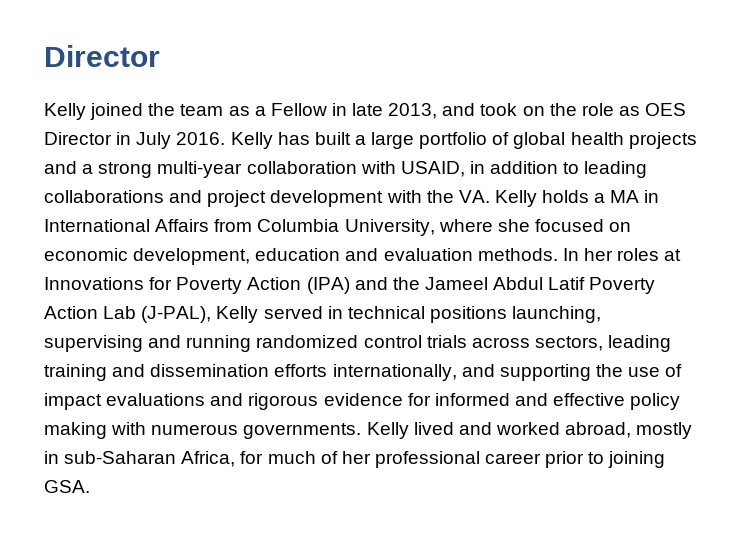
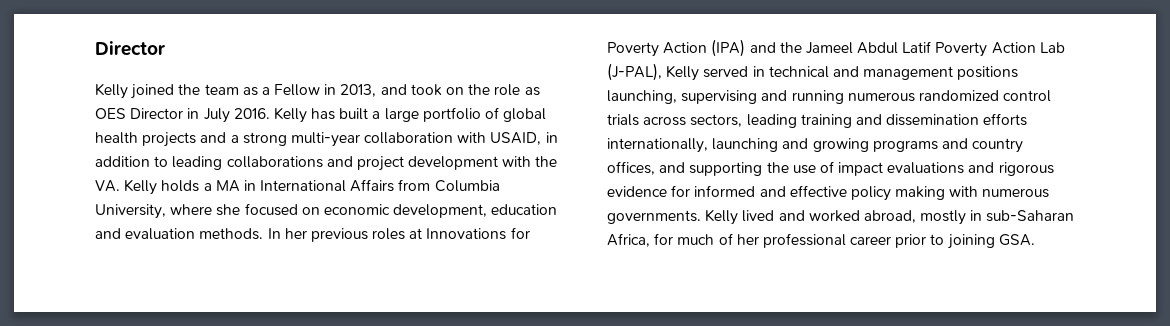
- Kelly joined the team as a Fellow in late 2013, and took on the role as OES Director in July 2016.
+ Kelly joined the team as a Fellow in 2013, and took on the role as OES Director in July 2016.
- In her roles at Innovations for Poverty Action (IPA) and the Jameel Abdul Latif Poverty Action Lab (J-PAL), Kelly served in technical positions launching, supervising and running randomized control trials across sectors, leading training and dissemination efforts internationally, and supporting the use of impact evaluations and rigorous evidence for informed and effective policy making with numerous governments.
+ In her previous roles at Innovations for Poverty Action (IPA) and the Jameel Abdul Latif Poverty Action Lab (J-PAL), Kelly served in technical and management positions launching, supervising and running numerous randomized control trials across sectors, leading training and dissemination efforts internationally, launching and growing programs and country offices, and supporting the use of impact evaluations and rigorous evidence for informed and effective policy making with numerous governments.

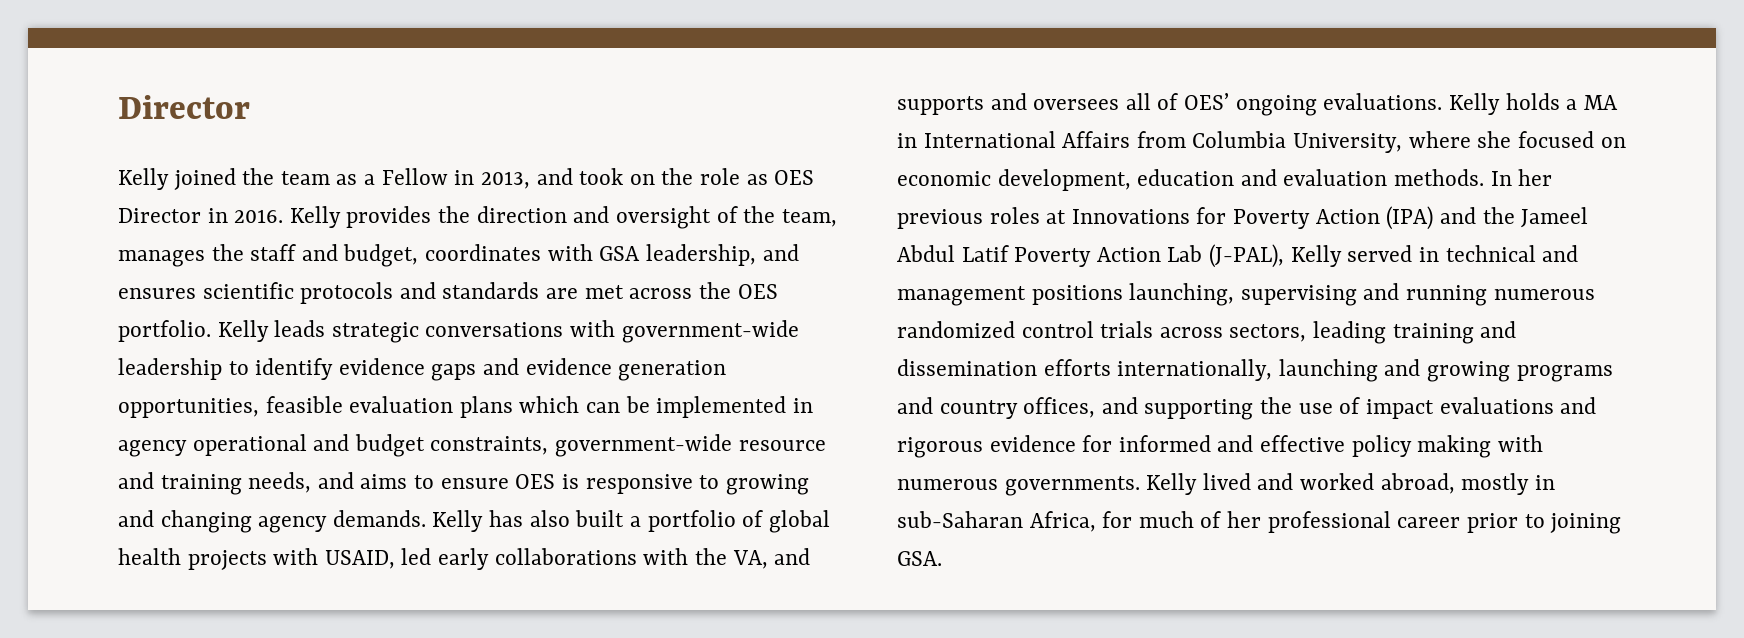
- Kelly joined the team as a Fellow in 2013, and took on the role as OES Director in July 2016.
+ Kelly joined the team as a Fellow in 2013, and took on the role as OES Director in 2016.
- Kelly has built a large portfolio of global health projects and a strong multi-year collaboration with USAID, in addition to leading collaborations and project development with the VA. Kelly holds a MA in International Affairs from Columbia University, where she focused on economic development, education and evaluation methods.
+ Kelly provides the direction and oversight of the team, manages the staff and budget, coordinates with GSA leadership, and ensures scientific protocols and standards are met across the OES portfolio. Kelly leads strategic conversations with government-wide leadership to identify evidence gaps and evidence generation opportunities, feasible evaluation plans which can be implemented in agency operational and budget constraints, government-wide resource and training needs, and aims to ensure OES is responsive to growing and changing agency demands. Kelly has also built a portfolio of global health projects with USAID, led early collaborations with the VA, and supports and oversees all of OES’ ongoing evaluations. Kelly holds a MA in International Affairs from Columbia University, where she focused on economic development, education and evaluation methods.

